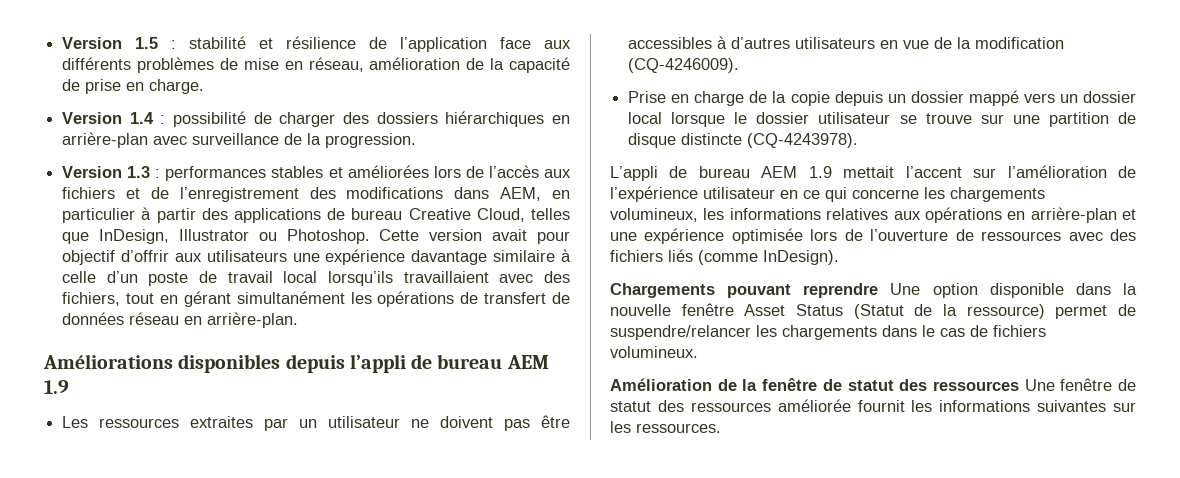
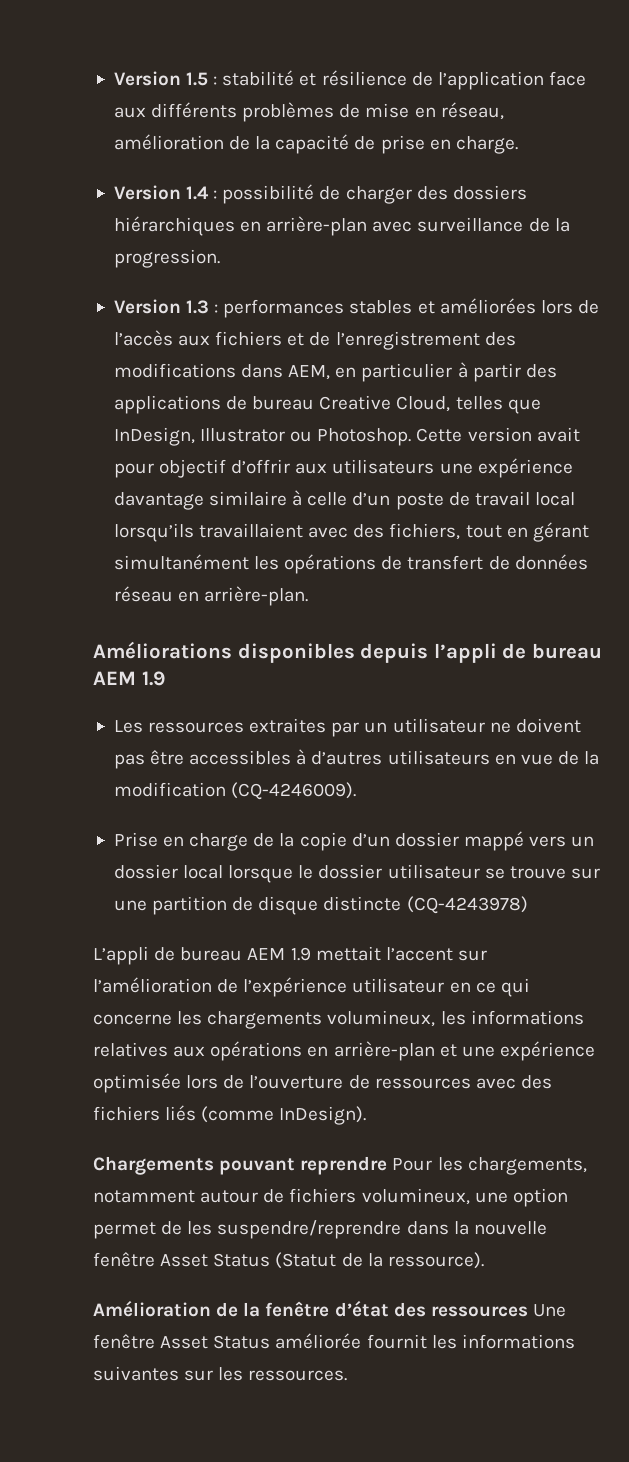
- Prise en charge de la copie depuis un dossier mappé vers un dossier local lorsque le dossier utilisateur se trouve sur une partition de disque distincte (CQ-4243978).
+ Prise en charge de la copie d’un dossier mappé vers un dossier local lorsque le dossier utilisateur se trouve sur une partition de disque distincte (CQ-4243978)
- Chargements pouvant reprendre Une option disponible dans la nouvelle fenêtre Asset Status (Statut de la ressource) permet de suspendre/relancer les chargements dans le cas de fichiers volumineux.
+ Chargements pouvant reprendre Pour les chargements, notamment autour de fichiers volumineux, une option permet de les suspendre/reprendre dans la nouvelle fenêtre Asset Status (Statut de la ressource).
- Amélioration de la fenêtre de statut des ressources Une fenêtre de statut des ressources améliorée fournit les informations suivantes sur les ressources.
+ Amélioration de la fenêtre d’état des ressources Une fenêtre Asset Status améliorée fournit les informations suivantes sur les ressources.

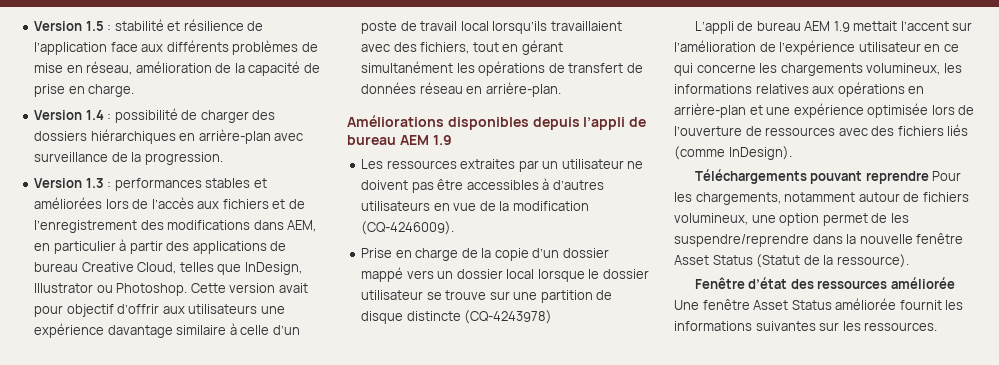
- Chargements pouvant reprendre Pour les chargements, notamment autour de fichiers volumineux, une option permet de les suspendre/reprendre dans la nouvelle fenêtre Asset Status (Statut de la ressource).
+ Téléchargements pouvant reprendre Pour les chargements, notamment autour de fichiers volumineux, une option permet de les suspendre/reprendre dans la nouvelle fenêtre Asset Status (Statut de la ressource).
- Amélioration de la fenêtre d’état des ressources Une fenêtre Asset Status améliorée fournit les informations suivantes sur les ressources.
+ Fenêtre d’état des ressources améliorée Une fenêtre Asset Status améliorée fournit les informations suivantes sur les ressources.

